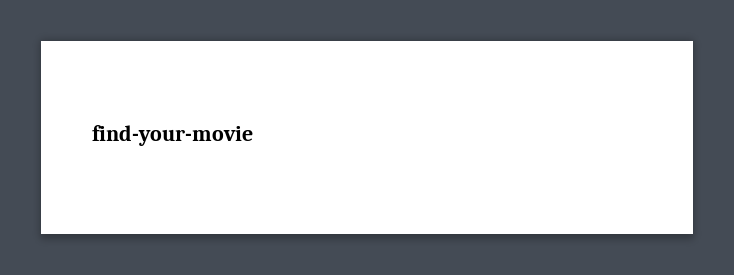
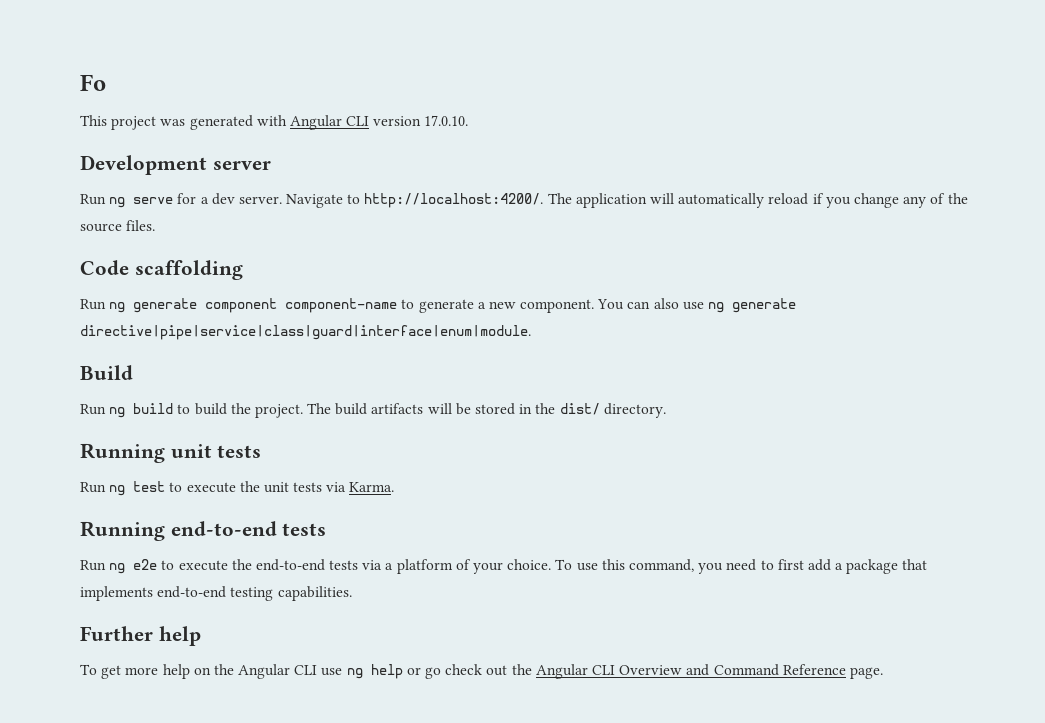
- find-your-movie
+ Fo
+ This project was generated with Angular CLI version 17.0.10.
+ Development server
+ Run ng serve for a dev server. Navigate to http://localhost:4200/. The application will automatically reload if you change any of the source files.
+ Code scaffolding
+ Run ng generate component component-name to generate a new component. You can also use ng generate directive|pipe|service|class|guard|interface|enum|module.
+ Build
+ Run ng build to build the project. The build artifacts will be stored in the dist/ directory.
+ Running unit tests
+ Run ng test to execute the unit tests via Karma.
+ Running end-to-end tests
+ Run ng e2e to execute the end-to-end tests via a platform of your choice. To use this command, you need to first add a package that implements end-to-end testing capabilities.
+ Further help
+ To get more help on the Angular CLI use ng help or go check out the Angular CLI Overview and Command Reference page.

